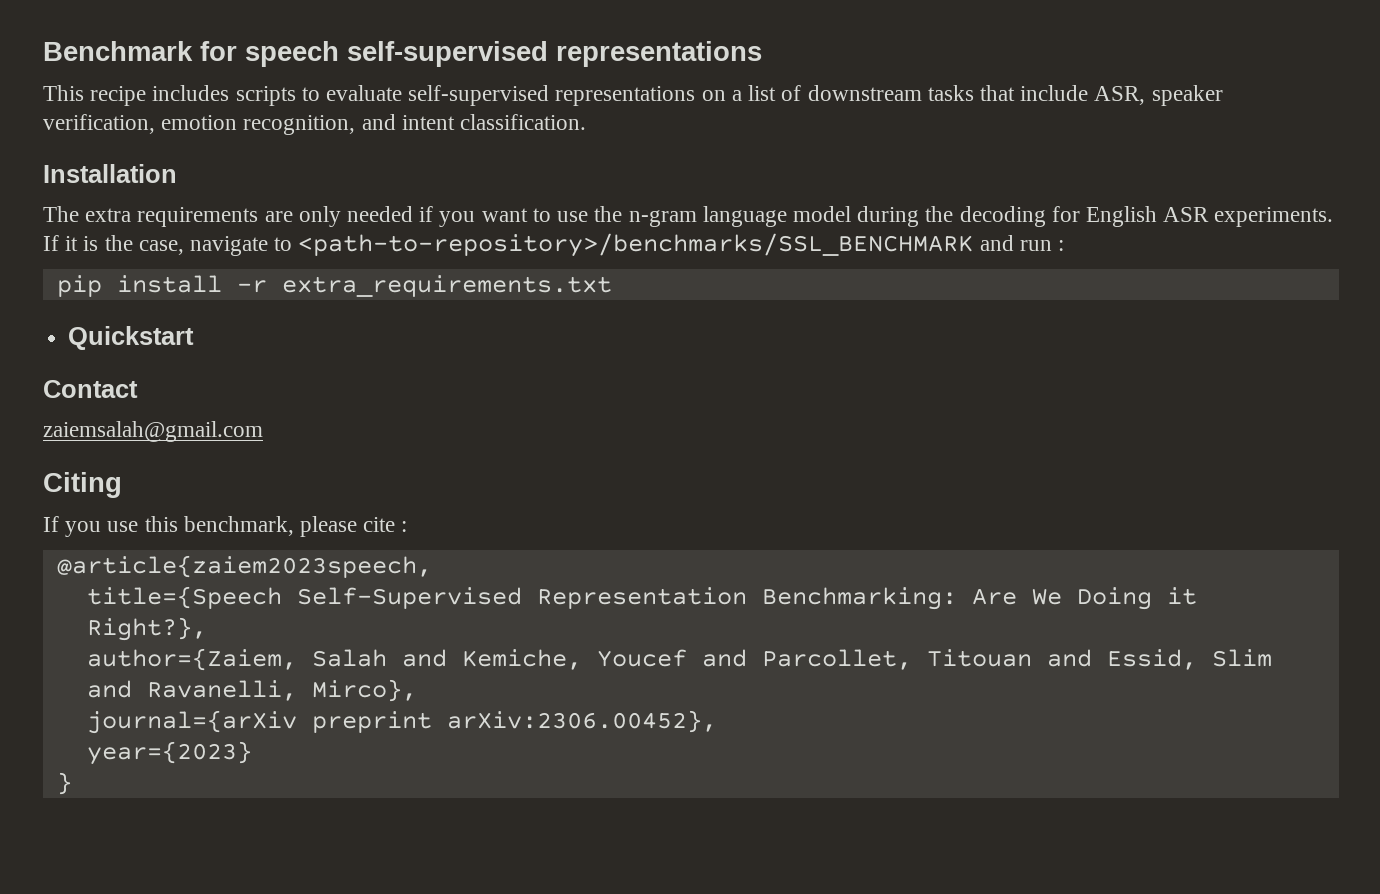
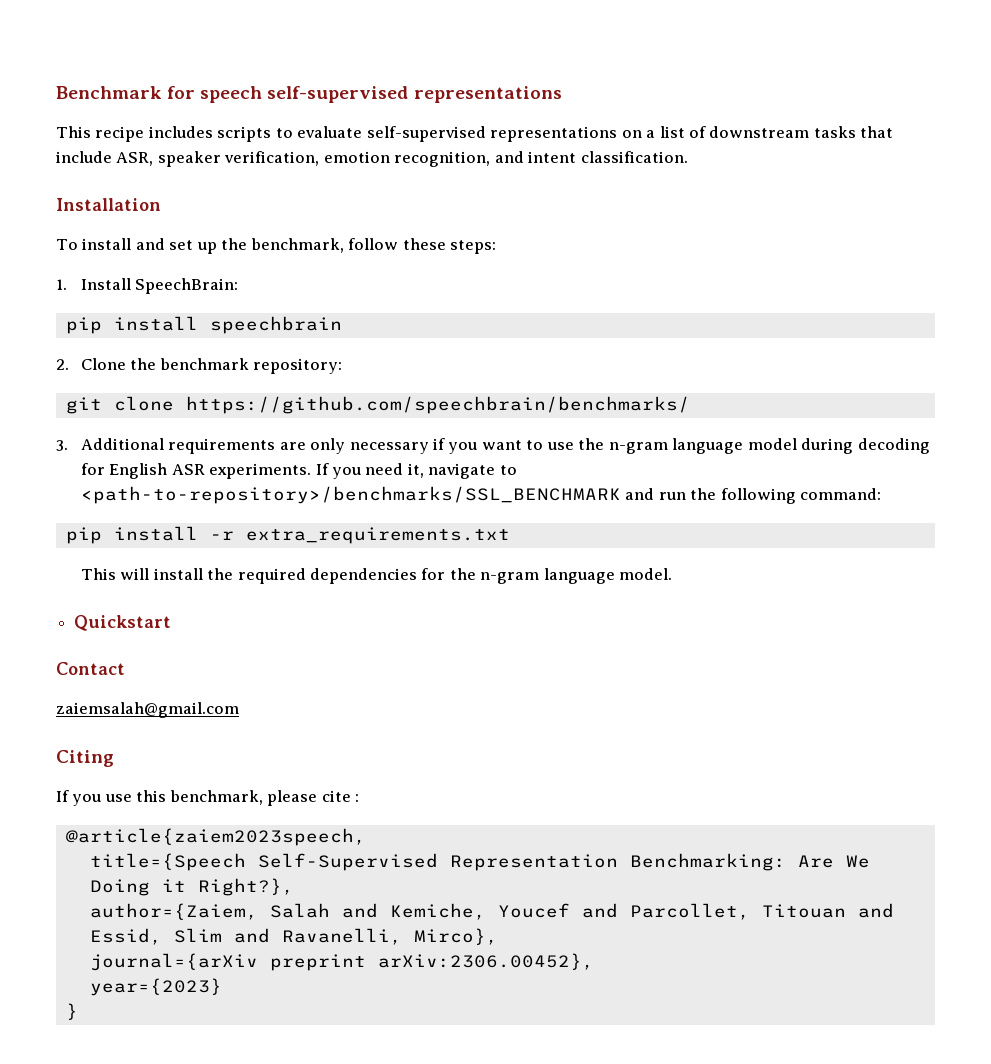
- The extra requirements are only needed if you want to use the n-gram language model during the decoding for English ASR experiments.
+ To install and set up the benchmark, follow these steps:
+ 1. Install SpeechBrain:
+ pip install speechbrain
+ 2. Clone the benchmark repository:
+ git clone https://github.com/speechbrain/benchmarks/
+ 3. Additional requirements are only necessary if you want to use the n-gram language model during decoding for English ASR experiments.
- If it is the case, navigate to <path-to-repository>/benchmarks/SSL_BENCHMARK and run :
+ If you need it, navigate to <path-to-repository>/benchmarks/SSL_BENCHMARK and run the following command:
+ This will install the required dependencies for the n-gram language model.

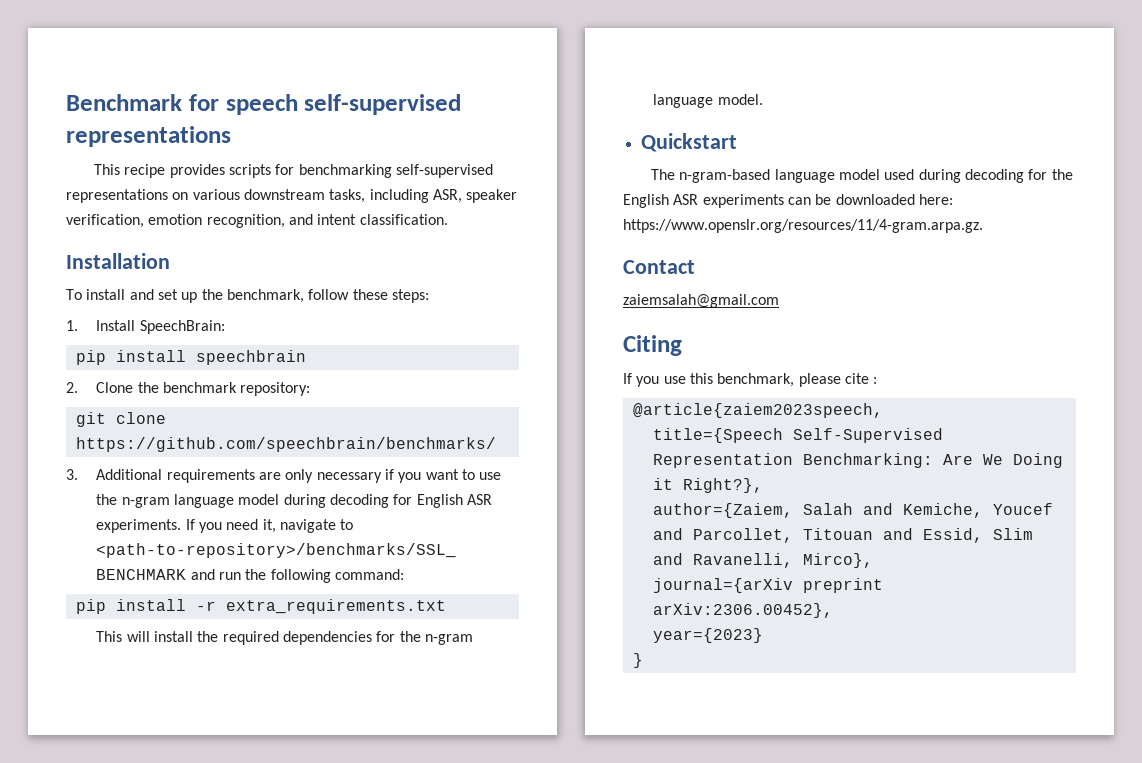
- This recipe includes scripts to evaluate self-supervised representations on a list of downstream tasks that include ASR, speaker verification, emotion recognition, and intent classification.
+ This recipe provides scripts for benchmarking self-supervised representations on various downstream tasks, including ASR, speaker verification, emotion recognition, and intent classification.
+ The n-gram-based language model used during decoding for the English ASR experiments can be downloaded here: https://www.openslr.org/resources/11/4-gram.arpa.gz.

